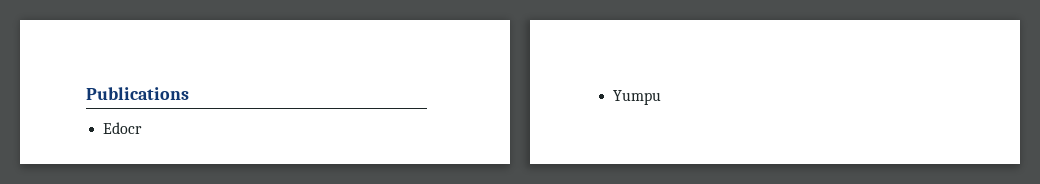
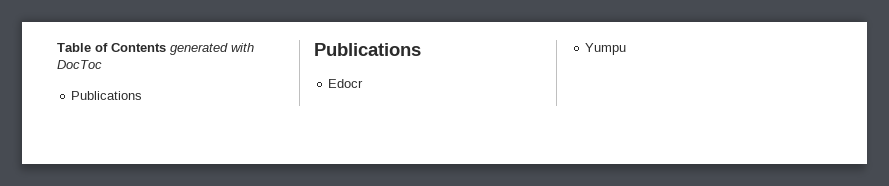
+ Table of Contents generated with DocToc
+ Publications

